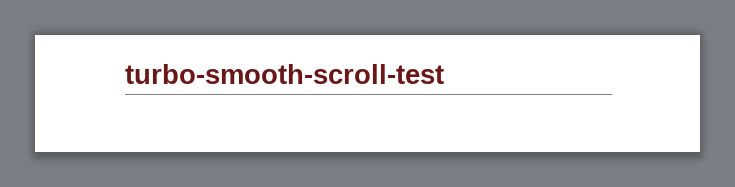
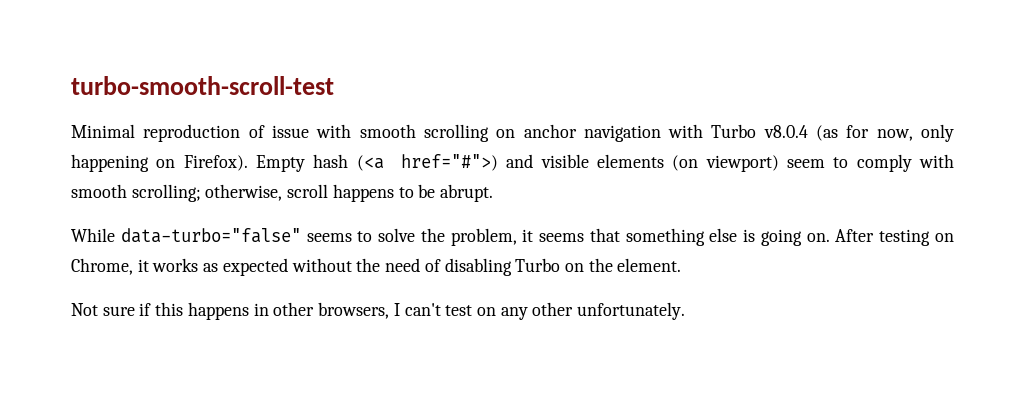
+ Minimal reproduction of issue with smooth scrolling on anchor navigation with Turbo v8.0.4 (as for now, only happening on Firefox). Empty hash (<a href="#">) and visible elements (on viewport) seem to comply with smooth scrolling; otherwise, scroll happens to be abrupt.
+ While data-turbo="false" seems to solve the problem, it seems that something else is going on. After testing on Chrome, it works as expected without the need of disabling Turbo on the element.
+ Not sure if this happens in other browsers, I can't test on any other unfortunately.

